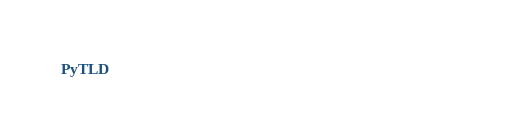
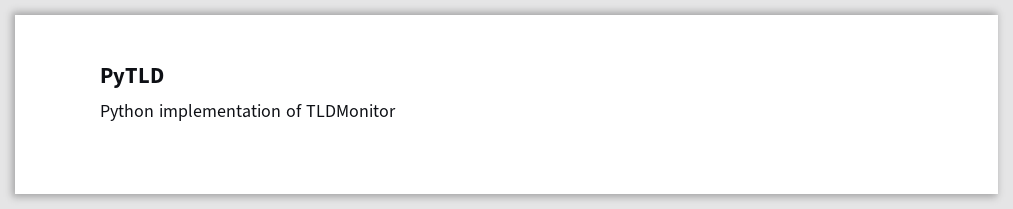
+ Python implementation of TLDMonitor

